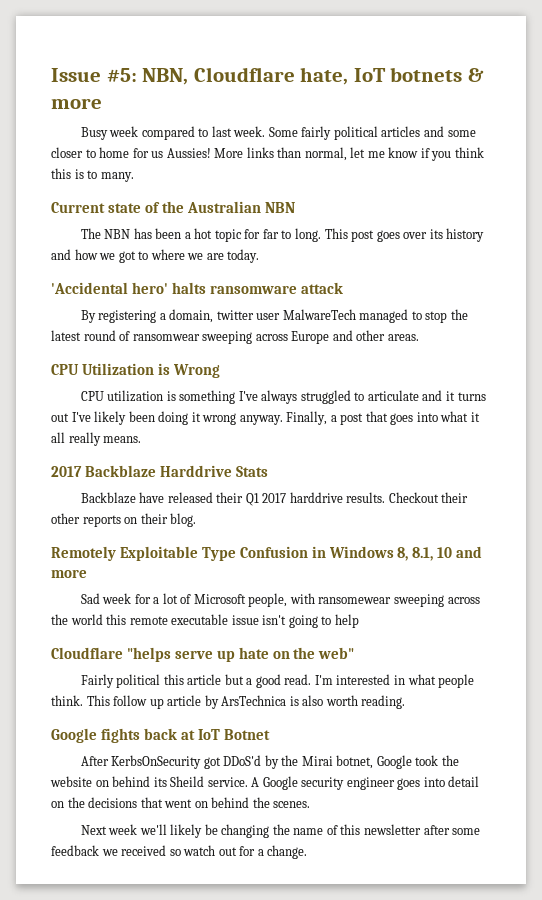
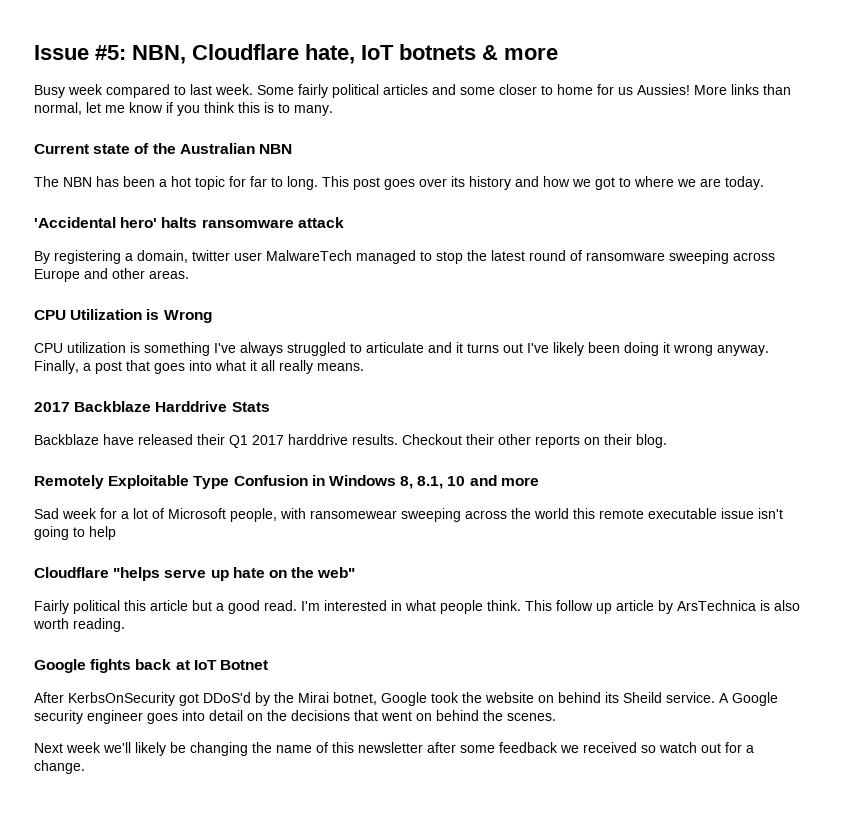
- By registering a domain, twitter user MalwareTech managed to stop the latest round of ransomwear sweeping across Europe and other areas.
+ By registering a domain, twitter user MalwareTech managed to stop the latest round of ransomware sweeping across Europe and other areas.

